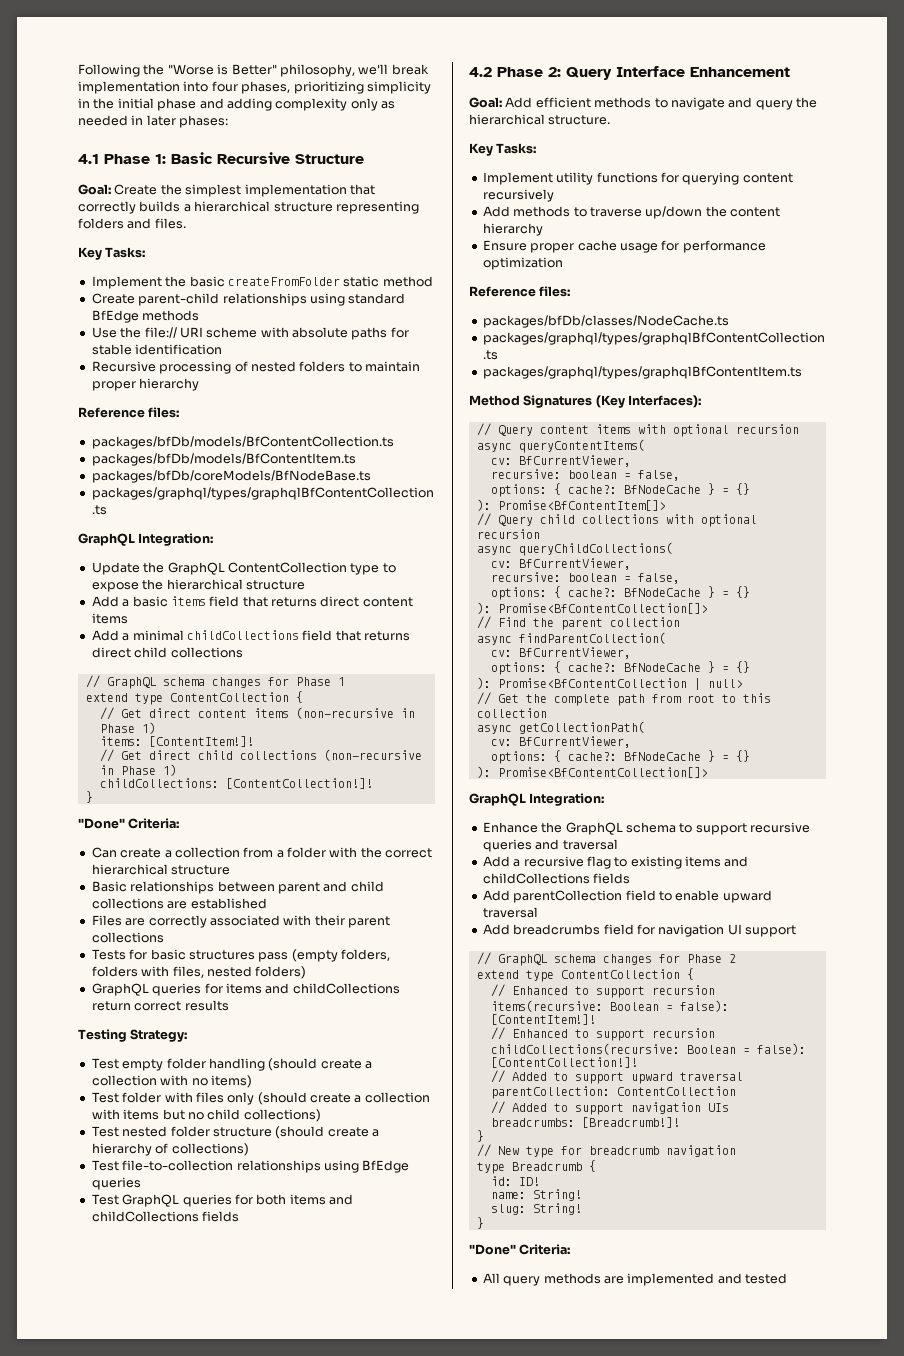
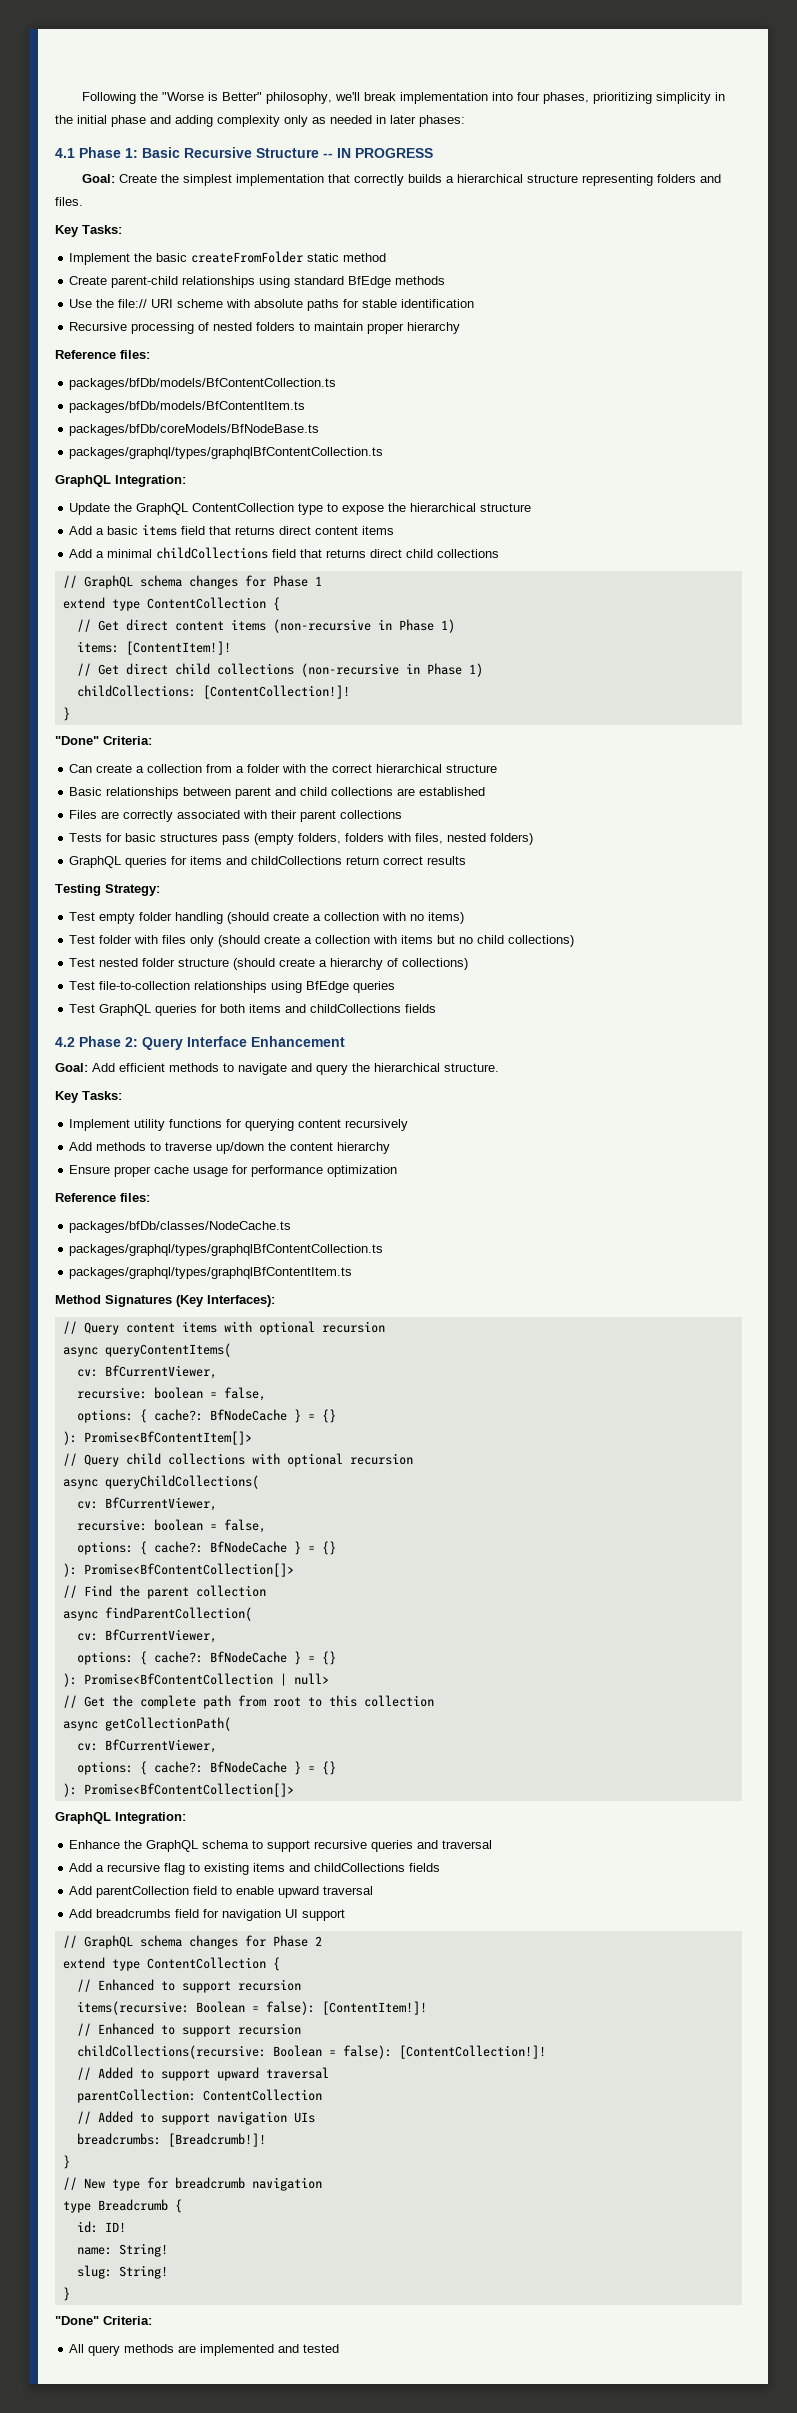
- 4.1 Phase 1: Basic Recursive Structure
+ 4.1 Phase 1: Basic Recursive Structure -- IN PROGRESS

